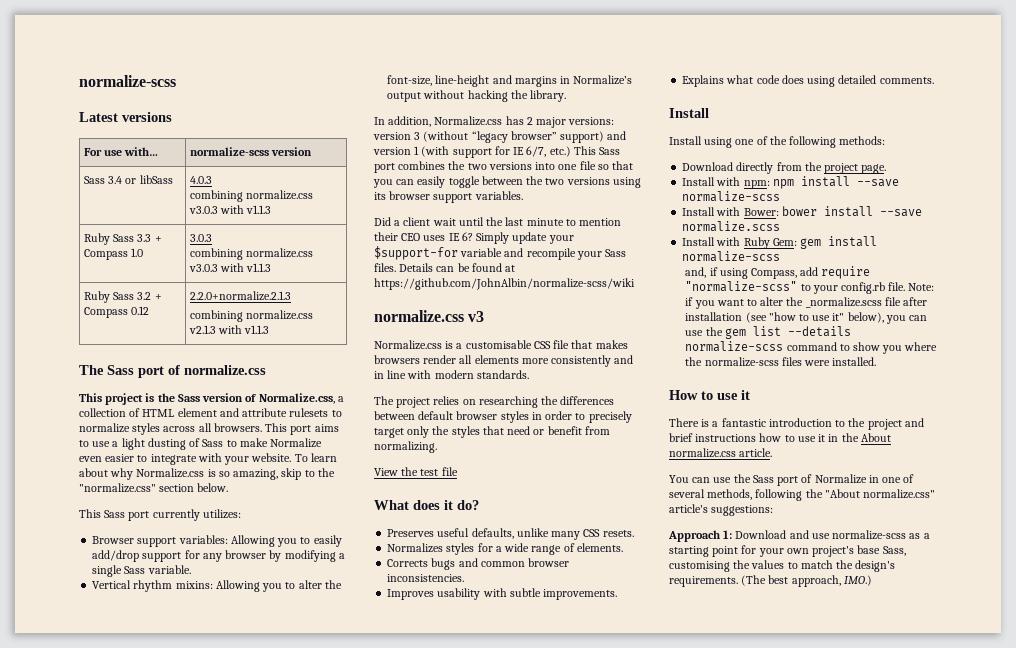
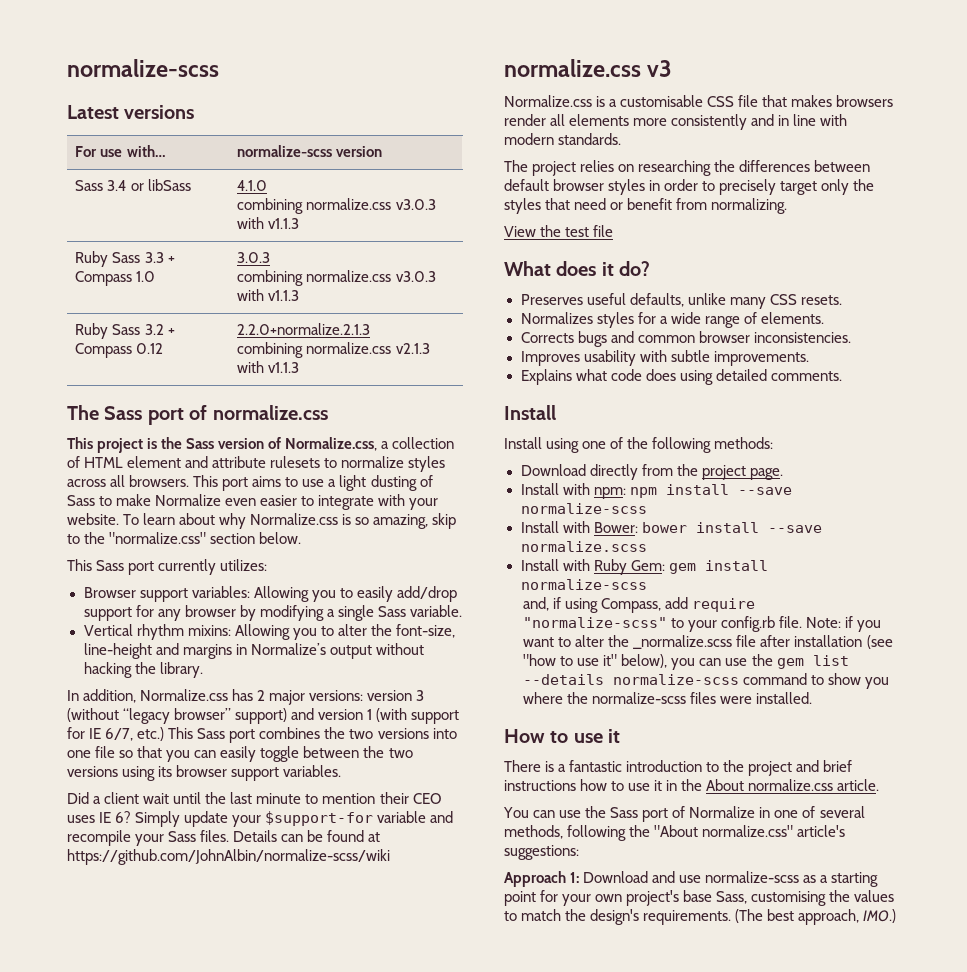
- Sass 3.4 or libSass | 4.0.3
+ Sass 3.4 or libSass | 4.1.0

